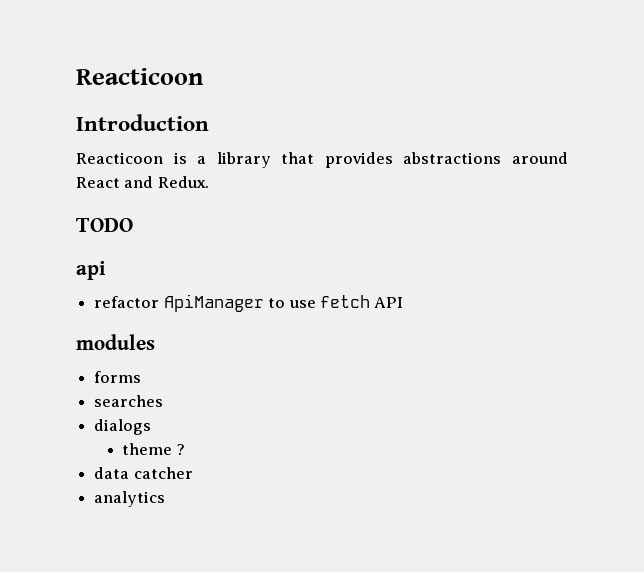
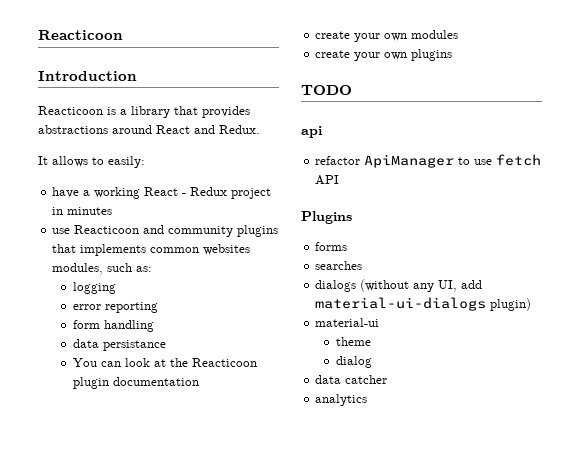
+ It allows to easily:
+ have a working React - Redux project in minutes
+ use Reacticoon and community plugins that implements common websites modules, such as:
+ logging
+ error reporting
+ form handling
+ data persistance
+ You can look at the Reacticoon plugin documentation
+ create your own modules
+ create your own plugins
- modules
+ Plugins
- dialogs
+ dialogs (without any UI, add material-ui-dialogs plugin)
+ material-ui
- theme ?
+ theme
+ dialog

